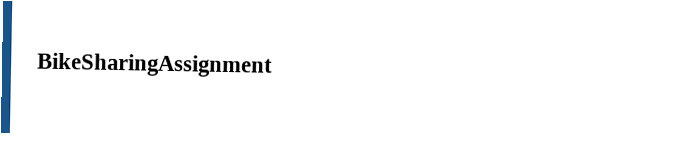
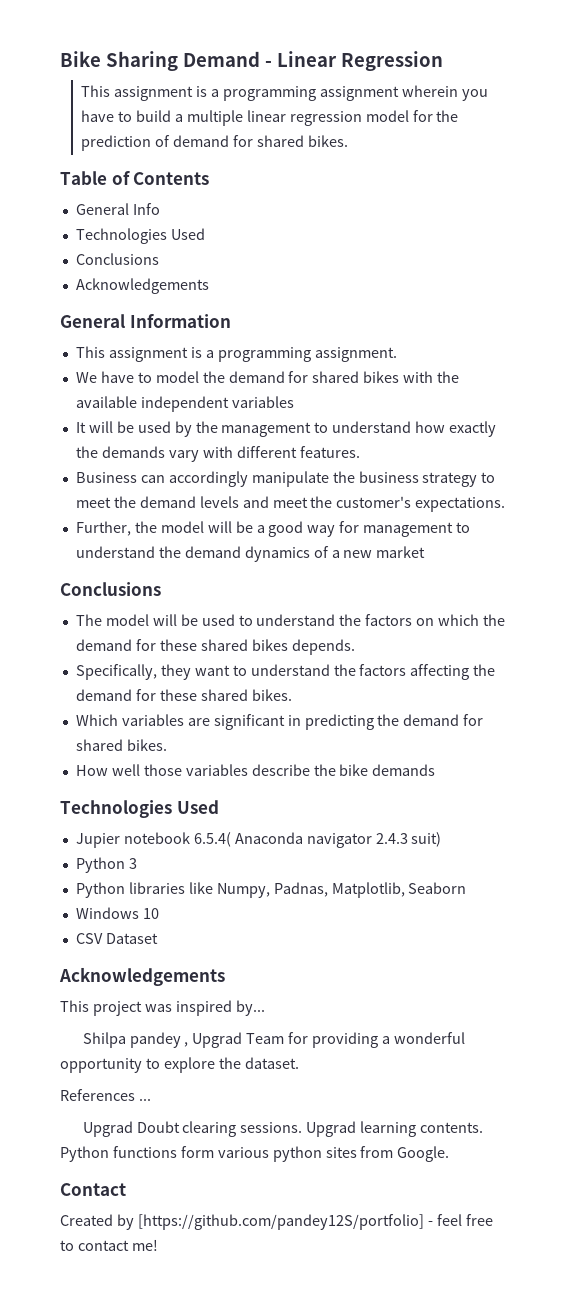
- BikeSharingAssignment
+ Bike Sharing Demand - Linear Regression
+ This assignment is a programming assignment wherein you have to build a multiple linear regression model for the prediction of demand for shared bikes.
+ Table of Contents
+ General Info
+ Technologies Used
+ Conclusions
+ Acknowledgements
+ General Information
+ This assignment is a programming assignment.
+ We have to model the demand for shared bikes with the available independent variables
+ It will be used by the management to understand how exactly the demands vary with different features.
+ Business can accordingly manipulate the business strategy to meet the demand levels and meet the customer's expectations.
+ Further, the model will be a good way for management to understand the demand dynamics of a new market
+ Conclusions
+ The model will be used to understand the factors on which the demand for these shared bikes depends.
+ Specifically, they want to understand the factors affecting the demand for these shared bikes.
+ Which variables are significant in predicting the demand for shared bikes.
+ How well those variables describe the bike demands
+ Technologies Used
+ Jupier notebook 6.5.4( Anaconda navigator 2.4.3 suit)
+ Python 3
+ Python libraries like Numpy, Padnas, Matplotlib, Seaborn
+ Windows 10
+ CSV Dataset
+ Acknowledgements
+ This project was inspired by...
+ Shilpa pandey , Upgrad Team for providing a wonderful opportunity to explore the dataset.
+ References ...
+ Upgrad Doubt clearing sessions. Upgrad learning contents. Python functions form various python sites from Google.
+ Contact
+ Created by [https://github.com/pandey12S/portfolio] - feel free to contact me!

